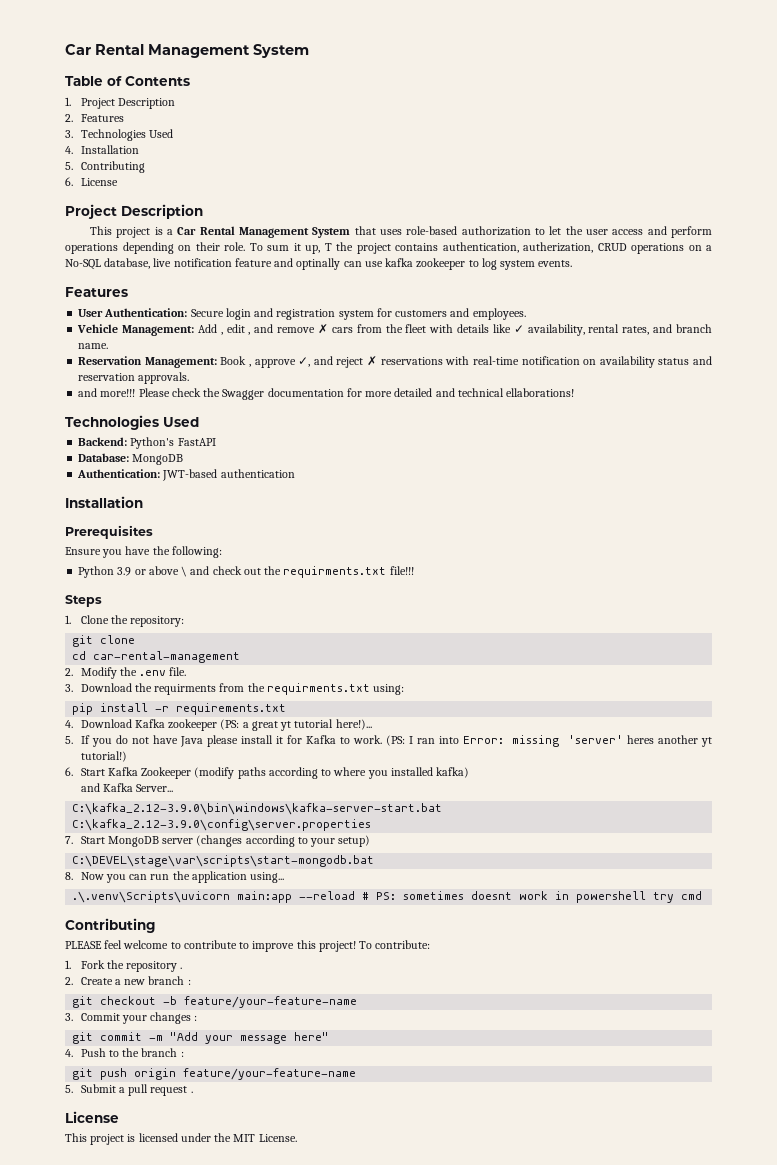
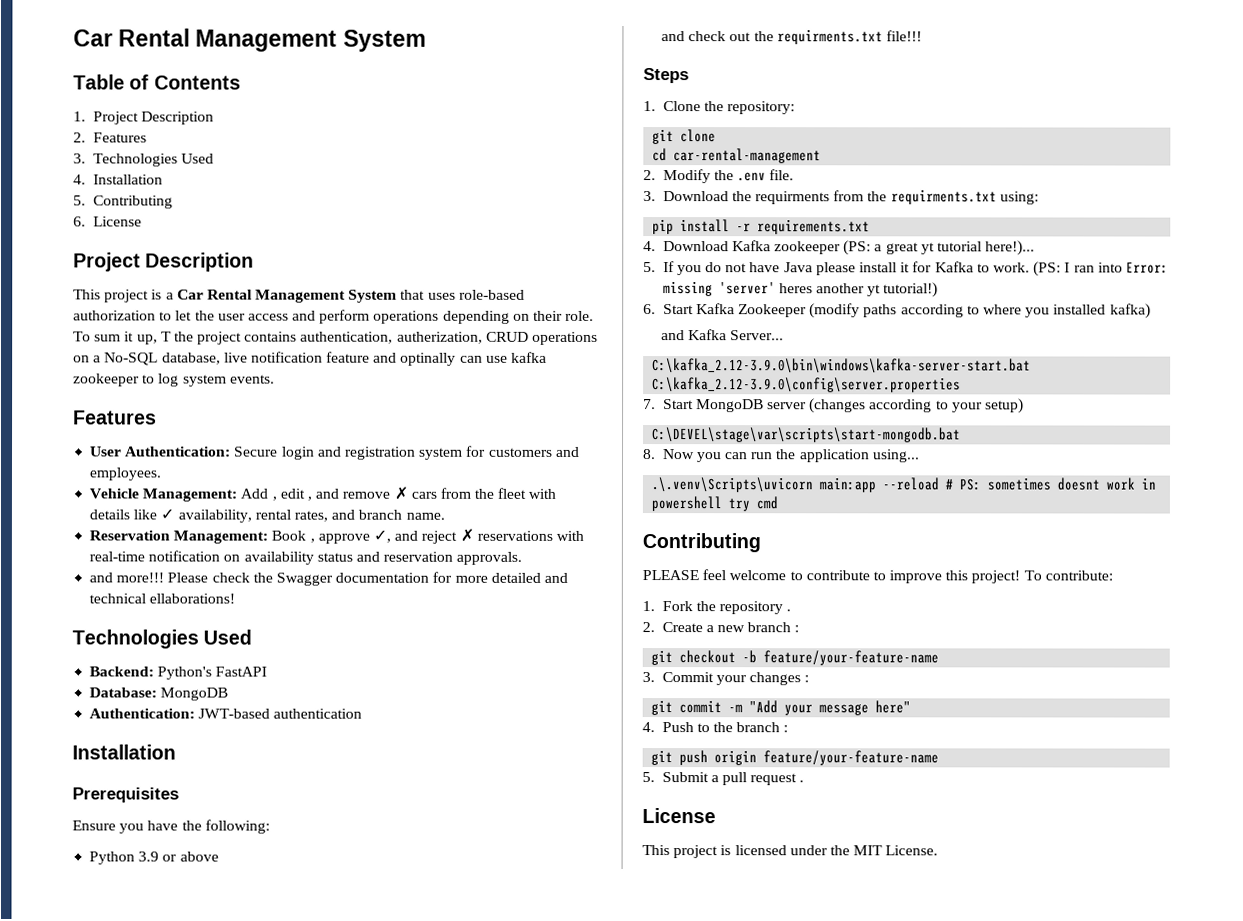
- Python 3.9 or above \ and check out the requirments.txt file!!!
+ Python 3.9 or above
+ and check out the requirments.txt file!!!

